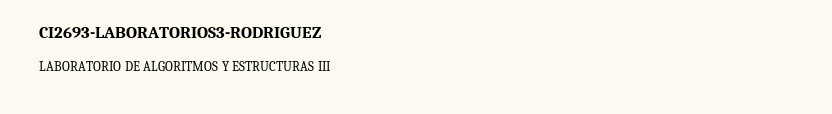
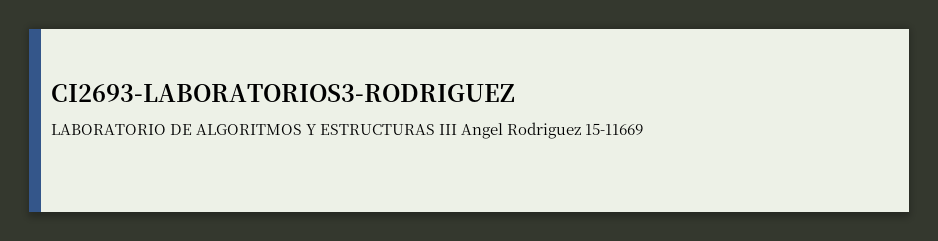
- LABORATORIO DE ALGORITMOS Y ESTRUCTURAS III
+ LABORATORIO DE ALGORITMOS Y ESTRUCTURAS III Angel Rodriguez 15-11669

